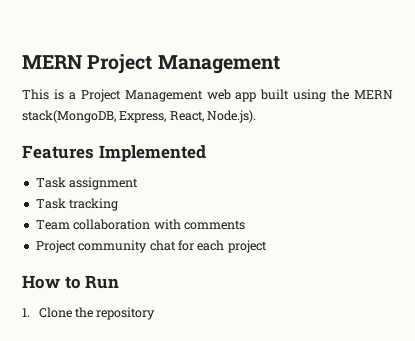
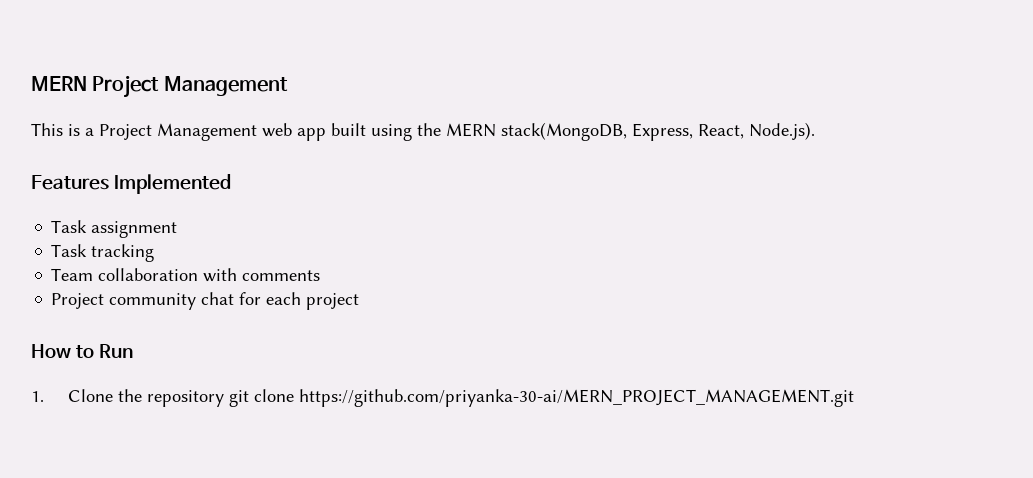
- 1. Clone the repository
+ 1. Clone the repository git clone https://github.com/priyanka-30-ai/MERN_PROJECT_MANAGEMENT.git

